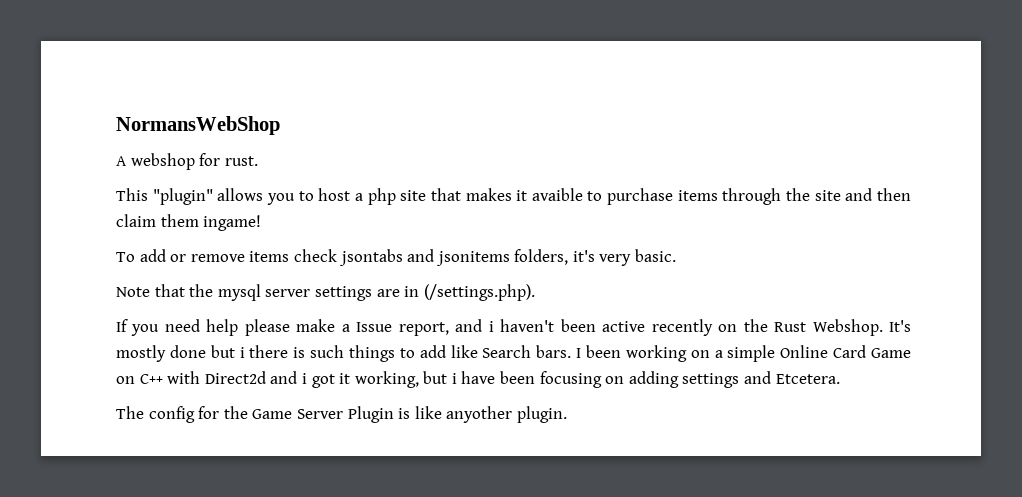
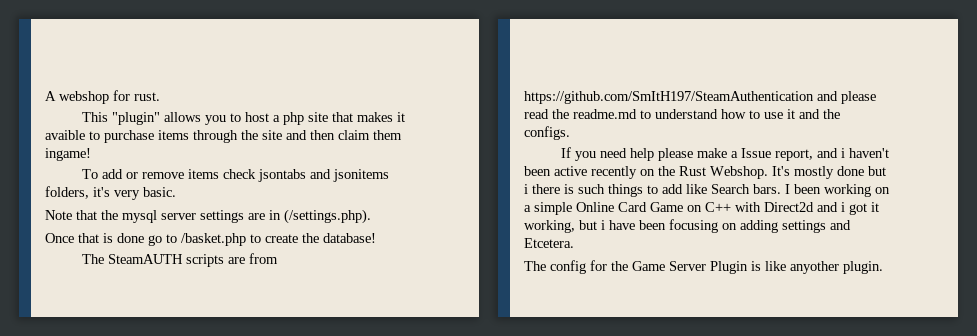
- NormansWebShop
+ Once that is done go to /basket.php to create the database!
+ The SteamAUTH scripts are from https://github.com/SmItH197/SteamAuthentication and please read the readme.md to understand how to use it and the configs.

